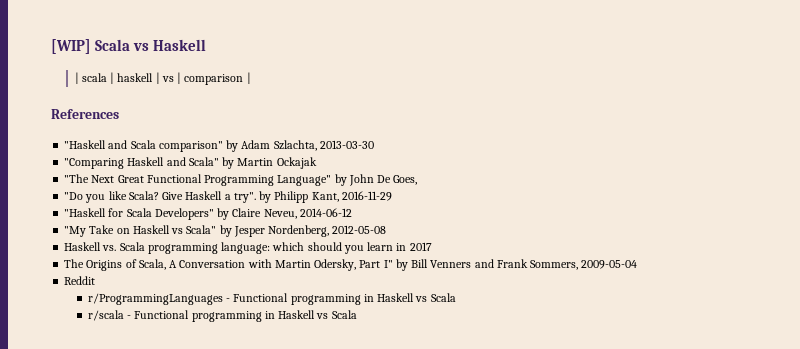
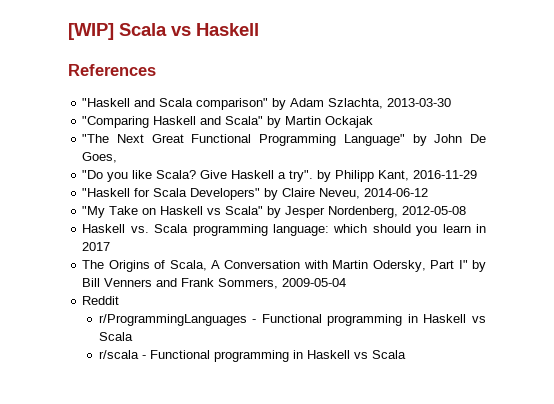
- | scala | haskell | vs | comparison |

